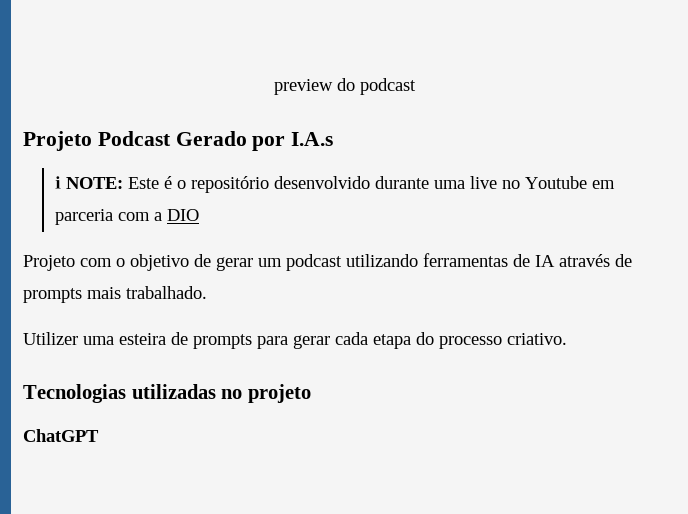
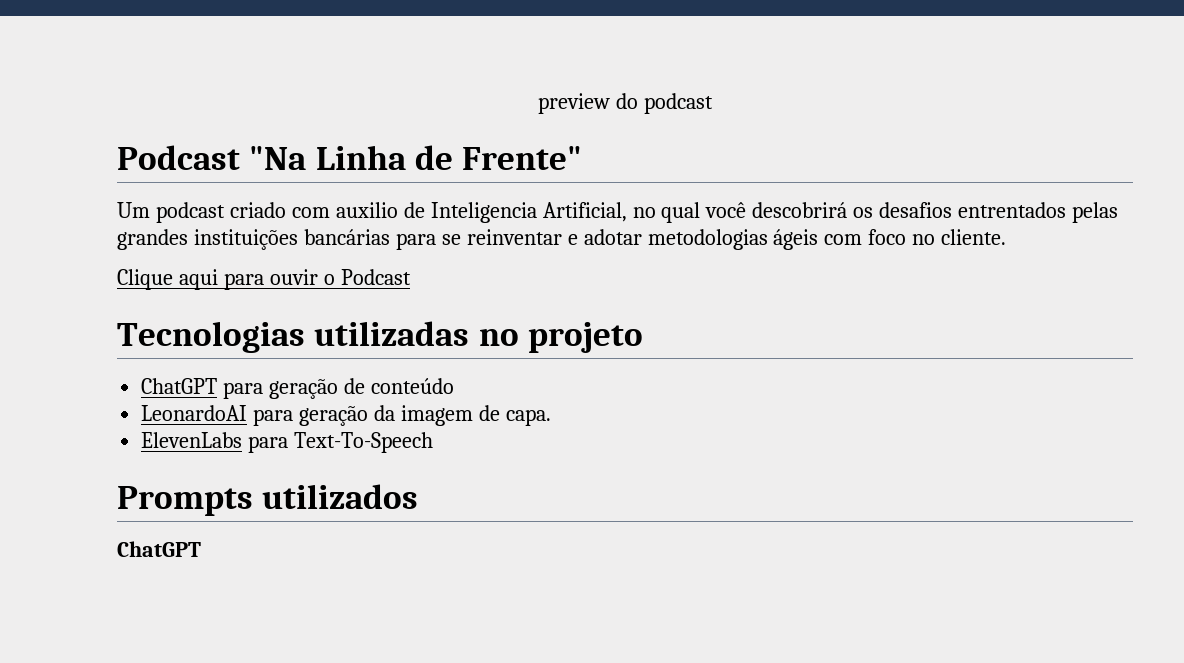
- Projeto Podcast Gerado por I.A.s
- ℹ NOTE: Este é o repositório desenvolvido durante uma live no Youtube em parceria com a DIO
- Projeto com o objetivo de gerar um podcast utilizando ferramentas de IA através de prompts mais trabalhado.
- Utilizer uma esteira de prompts para gerar cada etapa do processo criativo.
+ Podcast "Na Linha de Frente"
+ Um podcast criado com auxilio de Inteligencia Artificial, no qual você descobrirá os desafios entrentados pelas grandes instituições bancárias para se reinventar e adotar metodologias ágeis com foco no cliente.
+ Clique aqui para ouvir o Podcast
  Tecnologias utilizadas no projeto
+ ChatGPT para geração de conteúdo
+ LeonardoAI para geração da imagem de capa.
+ ElevenLabs para Text-To-Speech
+ Prompts utilizados

